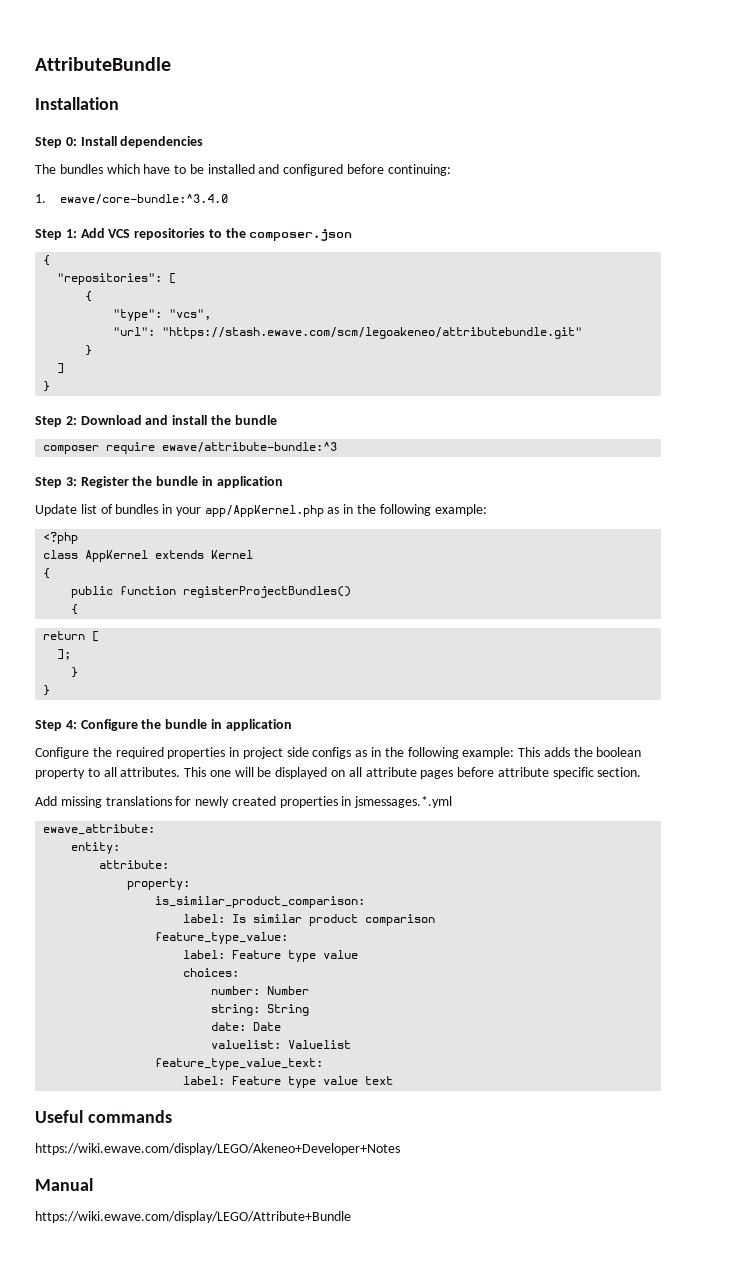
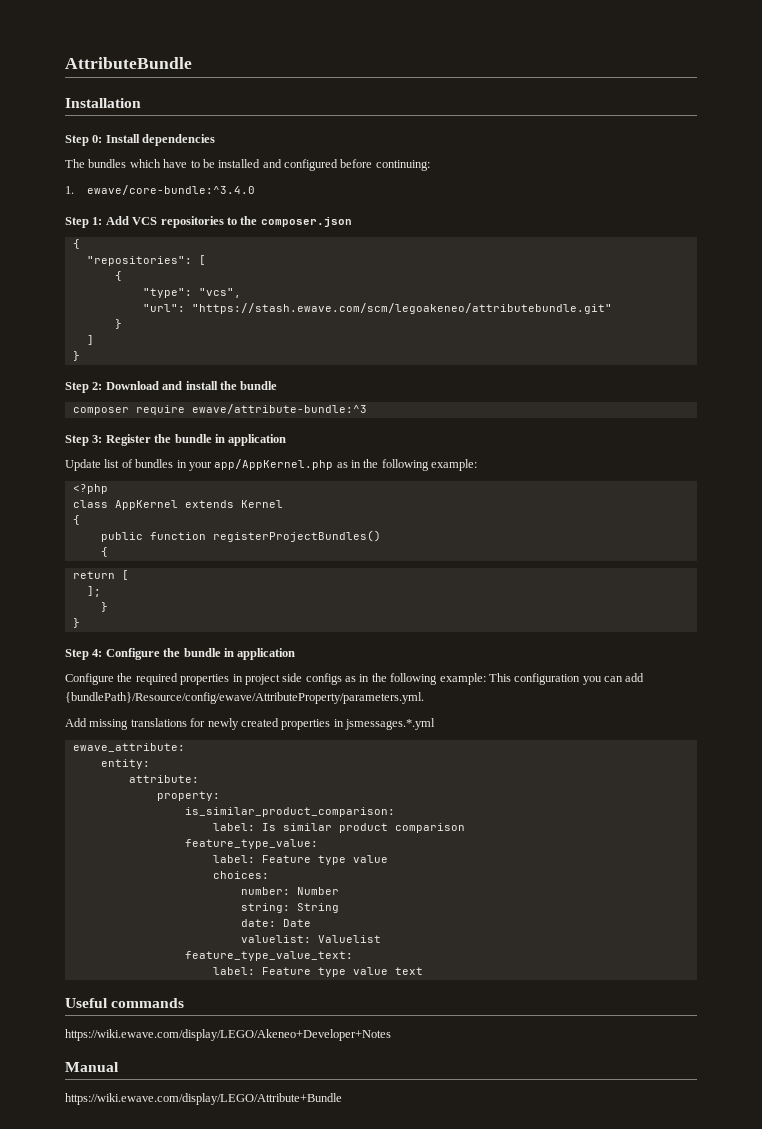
- Configure the required properties in project side configs as in the following example: This adds the boolean property to all attributes. This one will be displayed on all attribute pages before attribute specific section.
+ Configure the required properties in project side configs as in the following example: This configuration you can add {bundlePath}/Resource/config/ewave/AttributeProperty/parameters.yml.

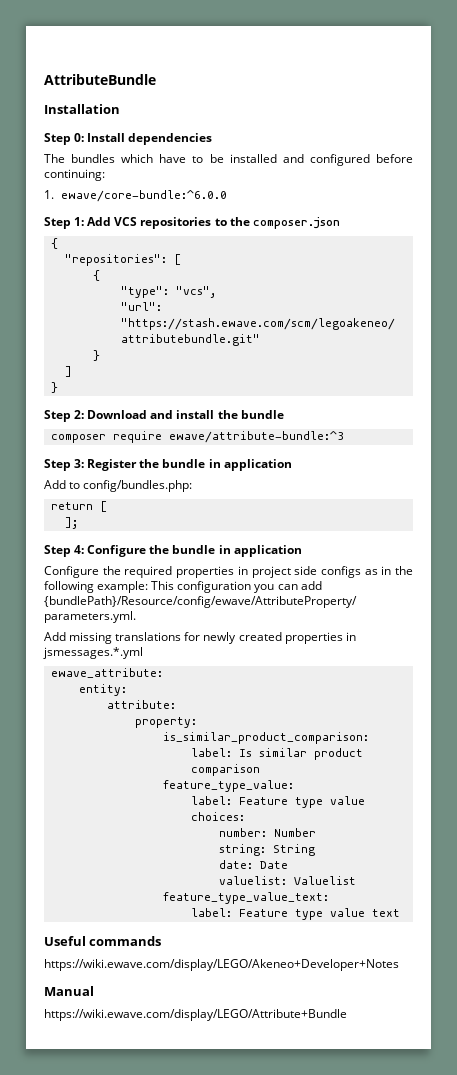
- 1. ewave/core-bundle:^3.4.0
+ 1. ewave/core-bundle:^6.0.0
- Update list of bundles in your app/AppKernel.php as in the following example:
- <?php
- class AppKernel extends Kernel
- {
- public function registerProjectBundles()
- {
+ Add to config/bundles.php:
  ];
- }
- }

